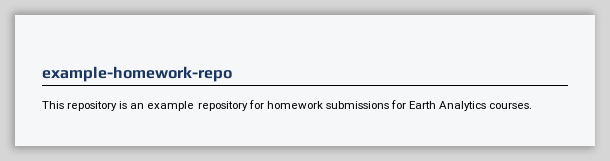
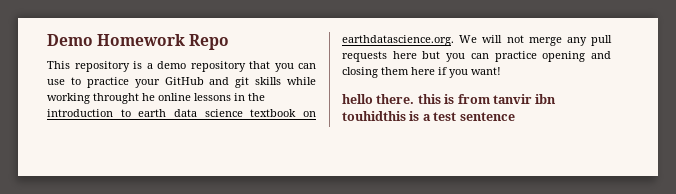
- example-homework-repo
+ Demo Homework Repo
- This repository is an example repository for homework submissions for Earth Analytics courses.
+ This repository is a demo repository that you can use to practice your GitHub and git skills while working throught he online lessons in the introduction to earth data science textbook on earthdatascience.org. We will not merge any pull requests here but you can practice opening and closing them here if you want!
+ hello there. this is from tanvir ibn touhidthis is a test sentence

